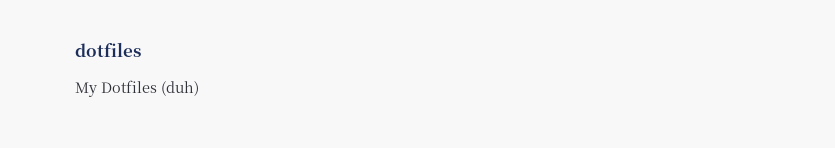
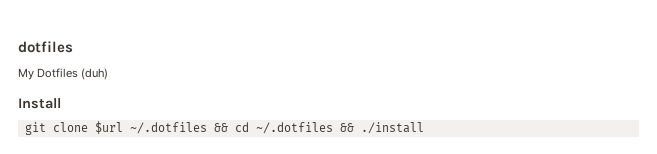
+ Install
+ git clone $url ~/.dotfiles && cd ~/.dotfiles && ./install

